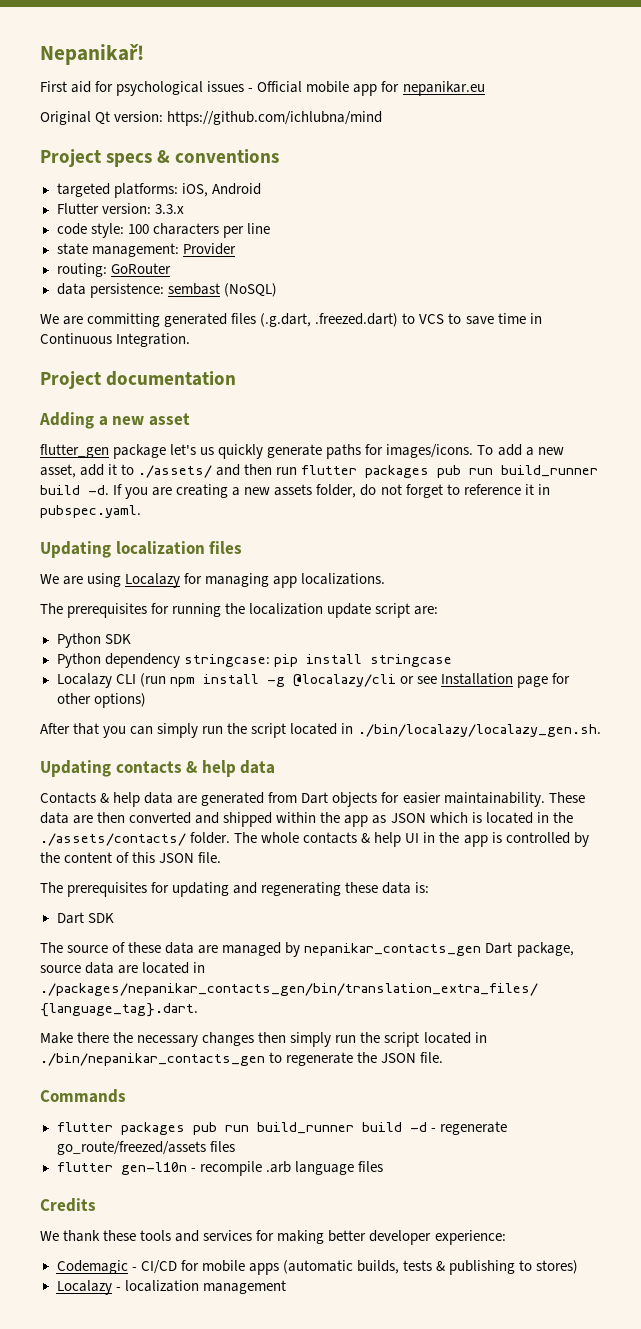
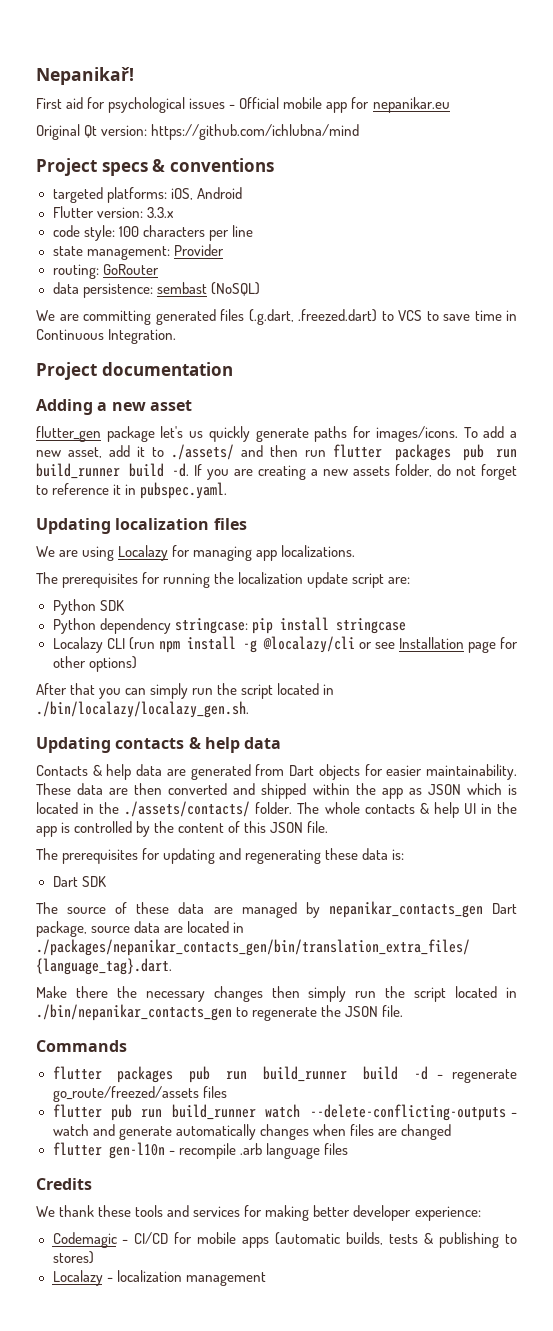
+ flutter pub run build_runner watch --delete-conflicting-outputs - watch and generate automatically changes when files are changed

